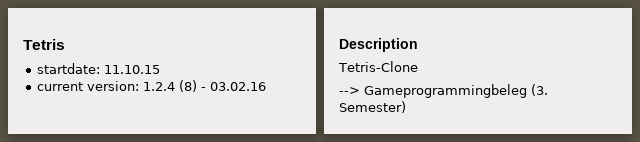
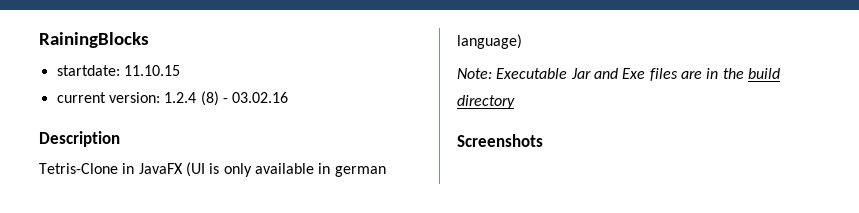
- Tetris
+ RainingBlocks
- Tetris-Clone
- --> Gameprogrammingbeleg (3. Semester)
+ Tetris-Clone in JavaFX (UI is only available in german language)
+ Note: Executable Jar and Exe files are in the build directory
+ Screenshots

